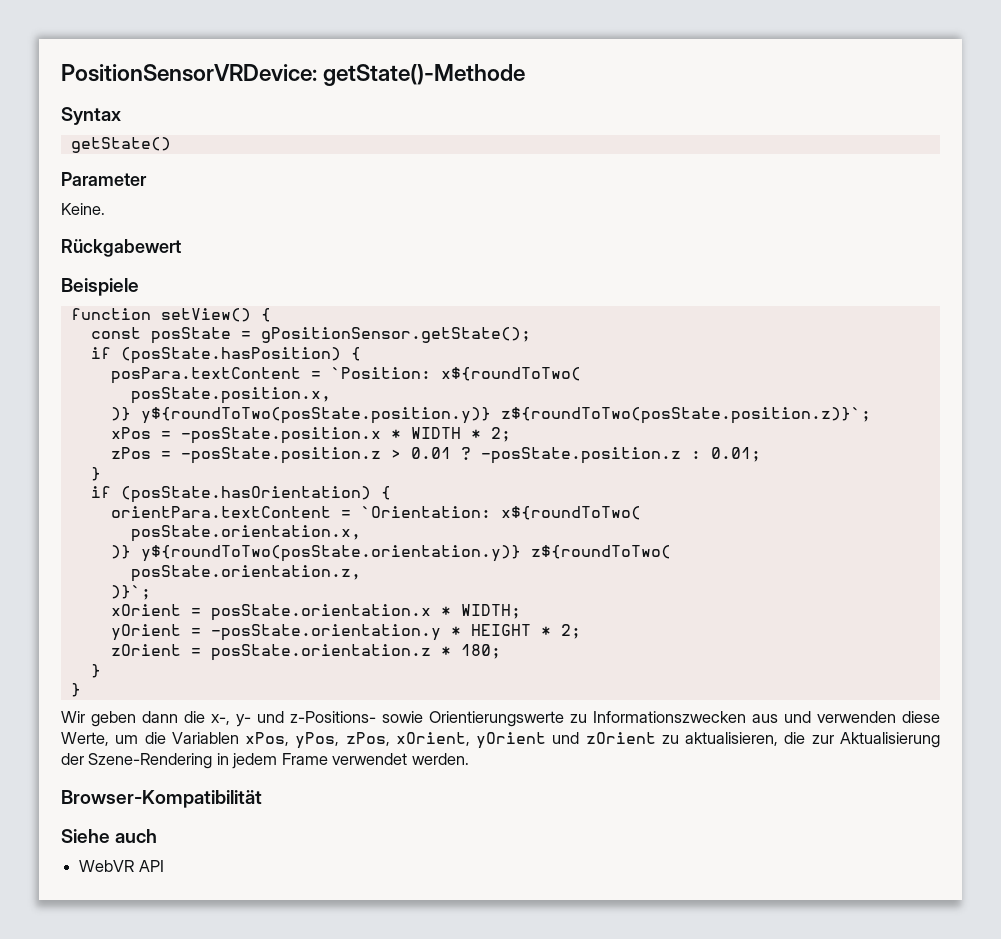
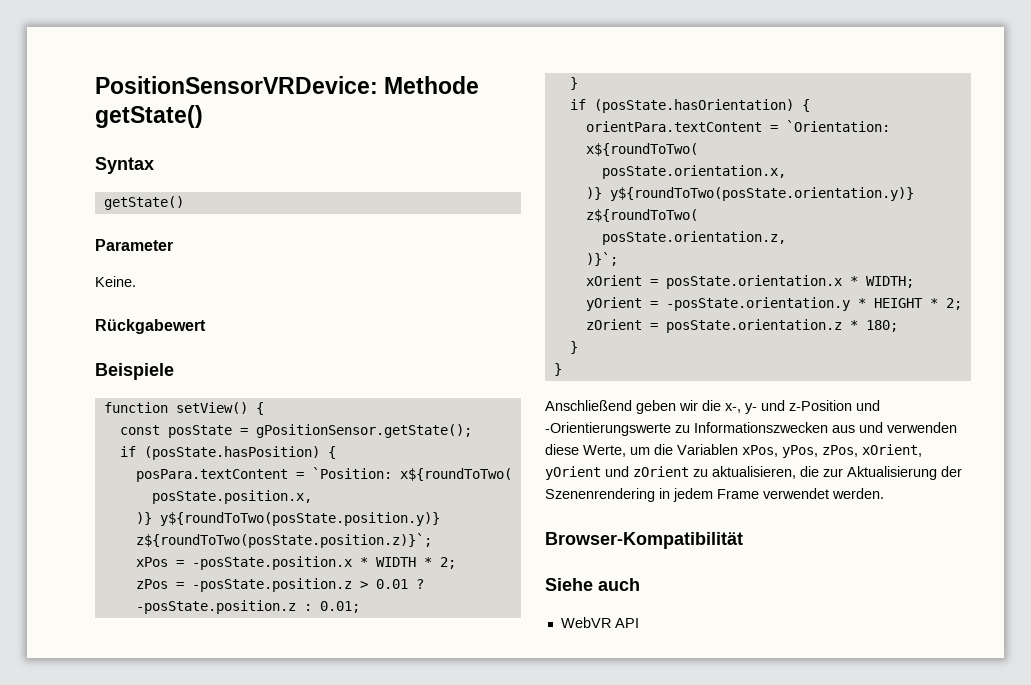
- PositionSensorVRDevice: getState()-Methode
+ PositionSensorVRDevice: Methode getState()
- Wir geben dann die x-, y- und z-Positions- sowie Orientierungswerte zu Informationszwecken aus und verwenden diese Werte, um die Variablen xPos, yPos, zPos, xOrient, yOrient und zOrient zu aktualisieren, die zur Aktualisierung der Szene-Rendering in jedem Frame verwendet werden.
+ Anschließend geben wir die x-, y- und z-Position und -Orientierungswerte zu Informationszwecken aus und verwenden diese Werte, um die Variablen xPos, yPos, zPos, xOrient, yOrient und zOrient zu aktualisieren, die zur Aktualisierung der Szenenrendering in jedem Frame verwendet werden.

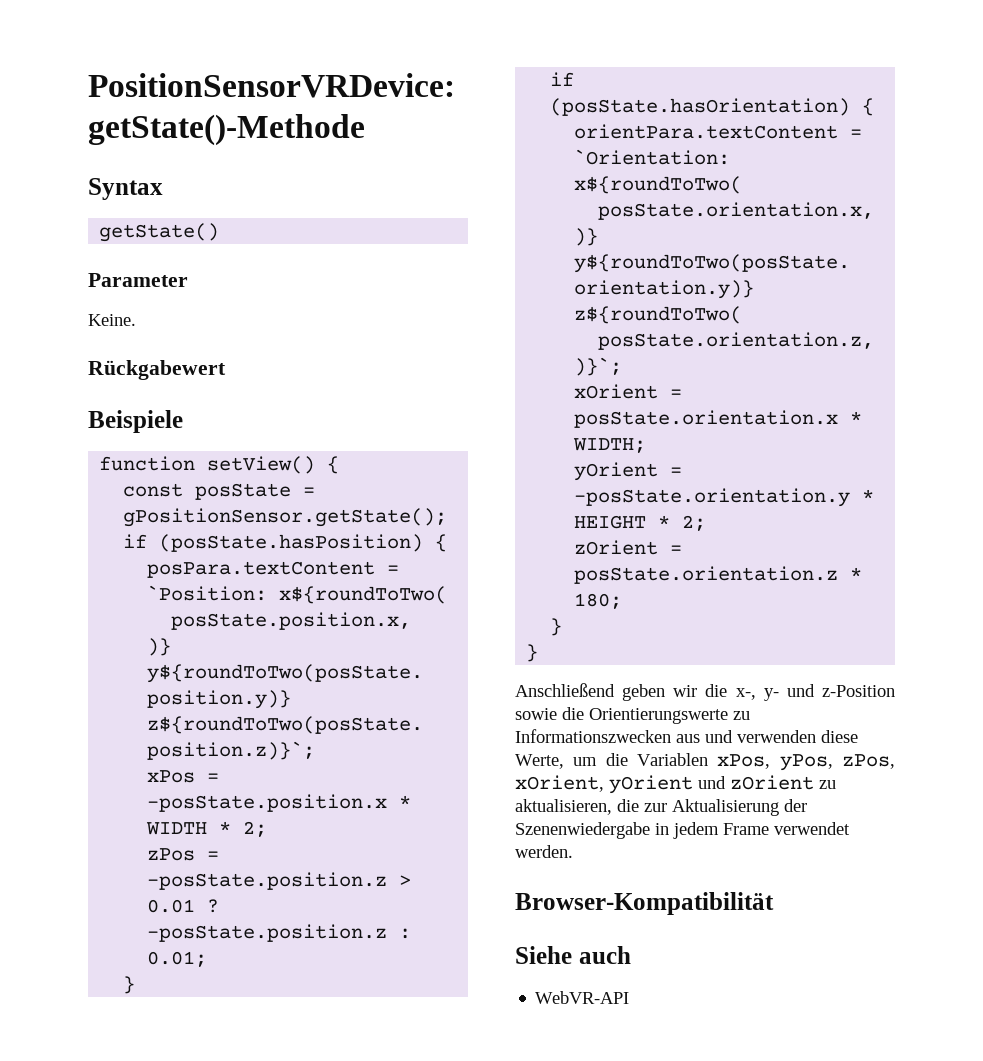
- PositionSensorVRDevice: Methode getState()
+ PositionSensorVRDevice: getState()-Methode
- Anschließend geben wir die x-, y- und z-Position und -Orientierungswerte zu Informationszwecken aus und verwenden diese Werte, um die Variablen xPos, yPos, zPos, xOrient, yOrient und zOrient zu aktualisieren, die zur Aktualisierung der Szenenrendering in jedem Frame verwendet werden.
+ Anschließend geben wir die x-, y- und z-Position sowie die Orientierungswerte zu Informationszwecken aus und verwenden diese Werte, um die Variablen xPos, yPos, zPos, xOrient, yOrient und zOrient zu aktualisieren, die zur Aktualisierung der Szenenwiedergabe in jedem Frame verwendet werden.
- WebVR API
+ WebVR-API

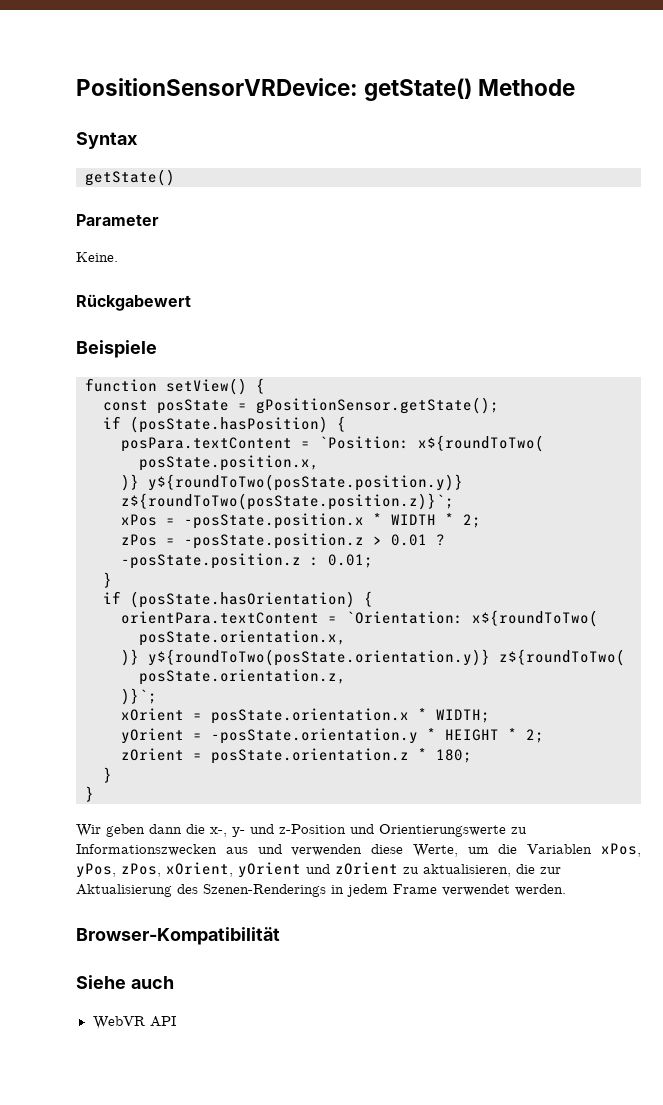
- PositionSensorVRDevice: getState()-Methode
+ PositionSensorVRDevice: getState() Methode
- Anschließend geben wir die x-, y- und z-Position sowie die Orientierungswerte zu Informationszwecken aus und verwenden diese Werte, um die Variablen xPos, yPos, zPos, xOrient, yOrient und zOrient zu aktualisieren, die zur Aktualisierung der Szenenwiedergabe in jedem Frame verwendet werden.
+ Wir geben dann die x-, y- und z-Position und Orientierungswerte zu Informationszwecken aus und verwenden diese Werte, um die Variablen xPos, yPos, zPos, xOrient, yOrient und zOrient zu aktualisieren, die zur Aktualisierung des Szenen-Renderings in jedem Frame verwendet werden.
- WebVR-API
+ WebVR API

